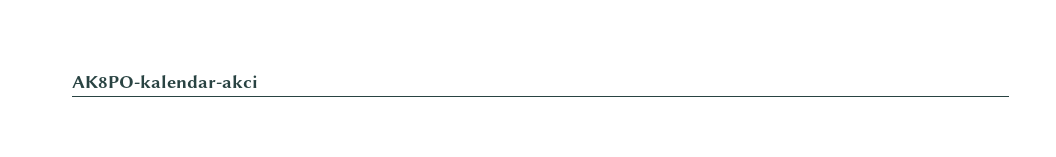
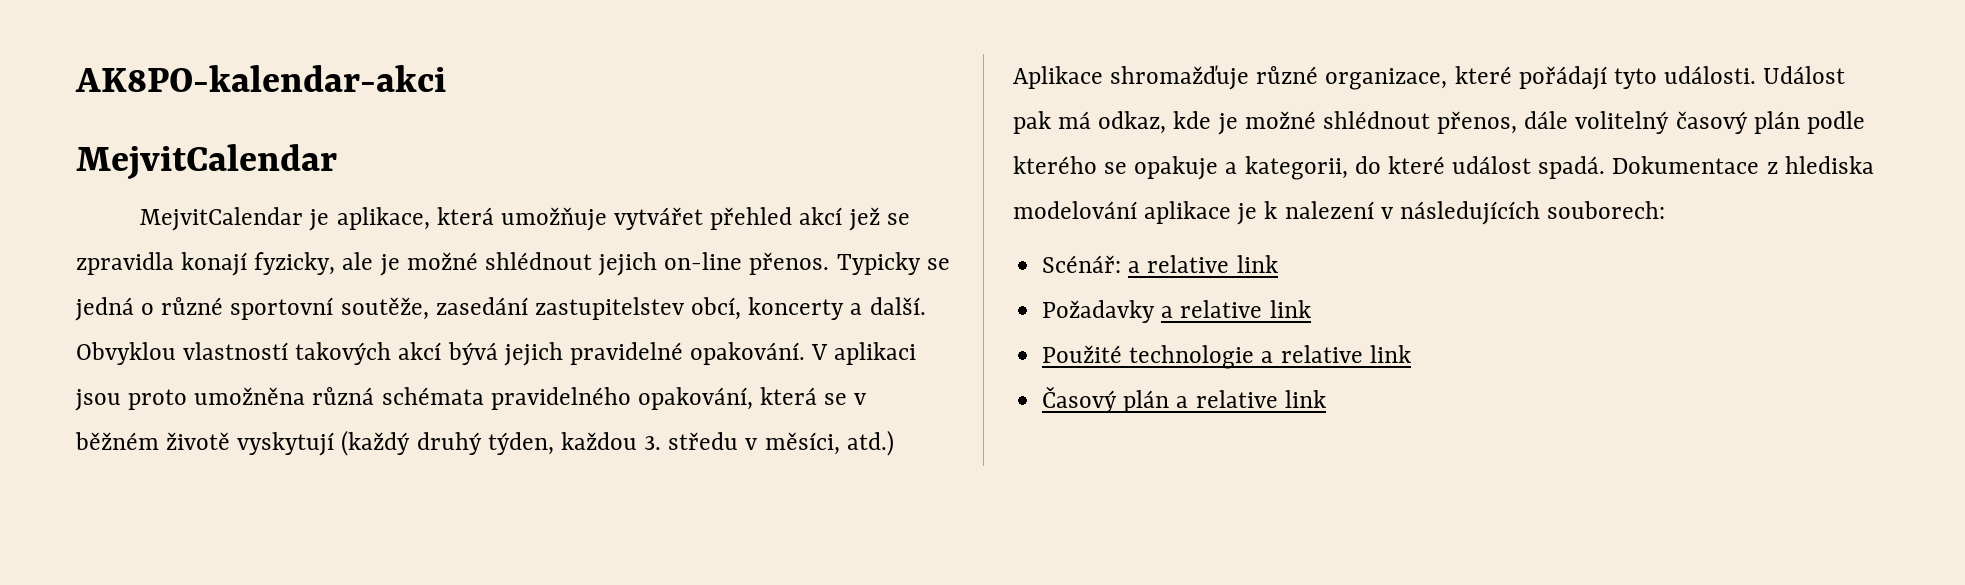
  AK8PO-kalendar-akci
+ MejvitCalendar
+ MejvitCalendar je aplikace, která umožňuje vytvářet přehled akcí jež se zpravidla konají fyzicky, ale je možné shlédnout jejich on-line přenos. Typicky se jedná o různé sportovní soutěže, zasedání zastupitelstev obcí, koncerty a další. Obvyklou vlastností takových akcí bývá jejich pravidelné opakování. V aplikaci jsou proto umožněna různá schémata pravidelného opakování, která se v běžném životě vyskytují (každý druhý týden, každou 3. středu v měsíci, atd.) Aplikace shromažďuje různé organizace, které pořádají tyto události. Událost pak má odkaz, kde je možné shlédnout přenos, dále volitelný časový plán podle kterého se opakuje a kategorii, do které událost spadá. Dokumentace z hlediska modelování aplikace je k nalezení v následujících souborech:
+ Scénář: a relative link
+ Požadavky a relative link
+ Použité technologie a relative link
+ Časový plán a relative link

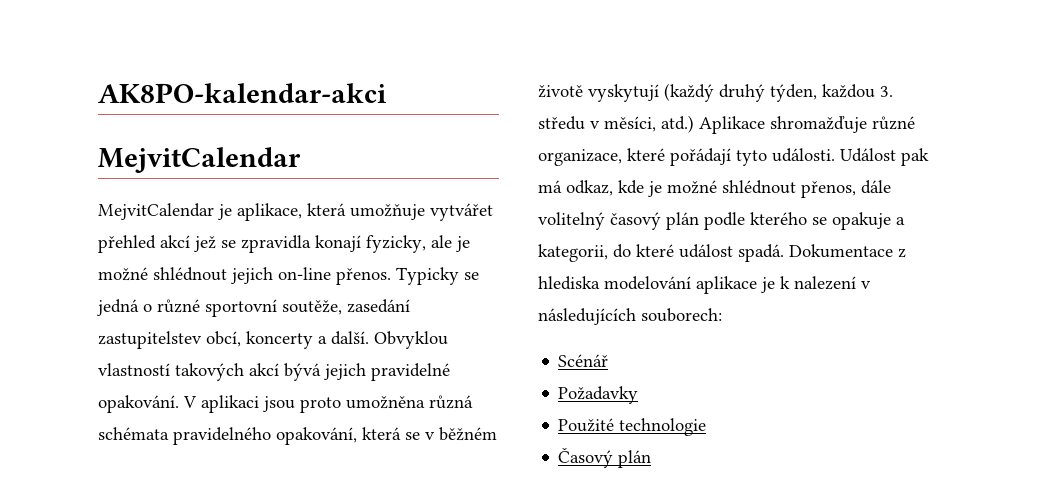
- Scénář: a relative link
- Požadavky a relative link
+ Scénář
+ Požadavky
- Použité technologie a relative link
+ Použité technologie
- Časový plán a relative link
+ Časový plán

